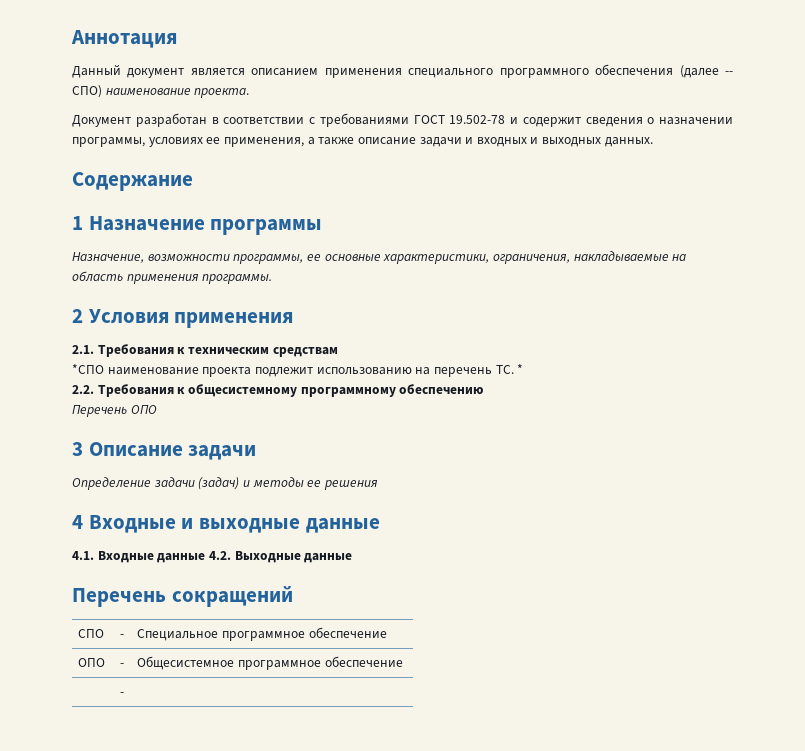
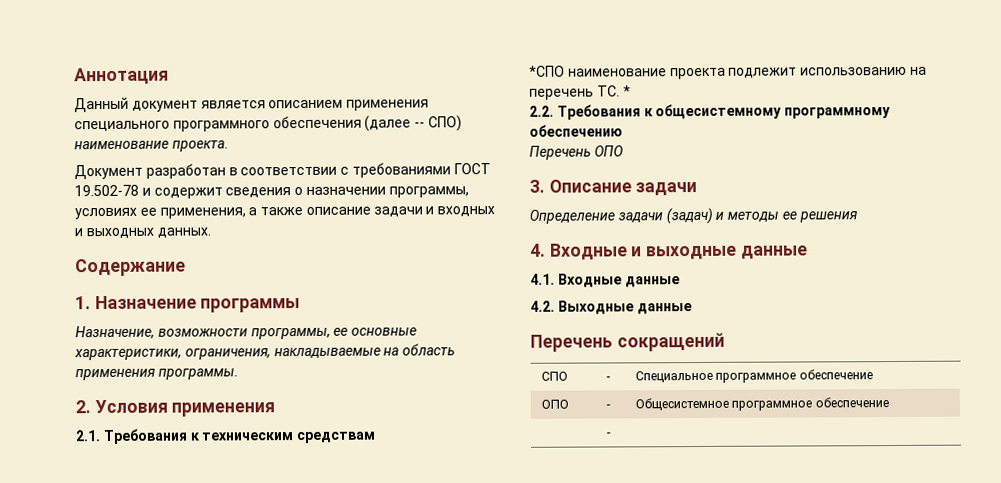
- 1 Назначение программы
+ 1. Назначение программы
- 2 Условия применения
+ 2. Условия применения
- 3 Описание задачи
+ 3. Описание задачи
- 4 Входные и выходные данные
+ 4. Входные и выходные данные
- 4.1. Входные данные 4.2. Выходные данные
+ 4.1. Входные данные
+ 4.2. Выходные данные

